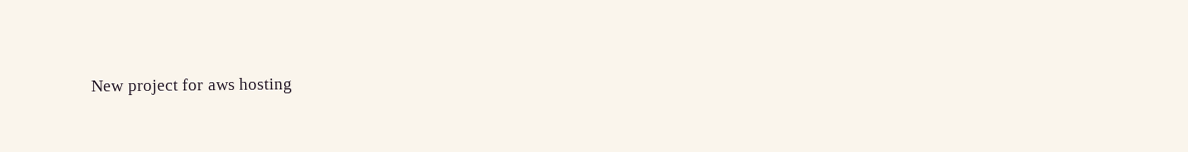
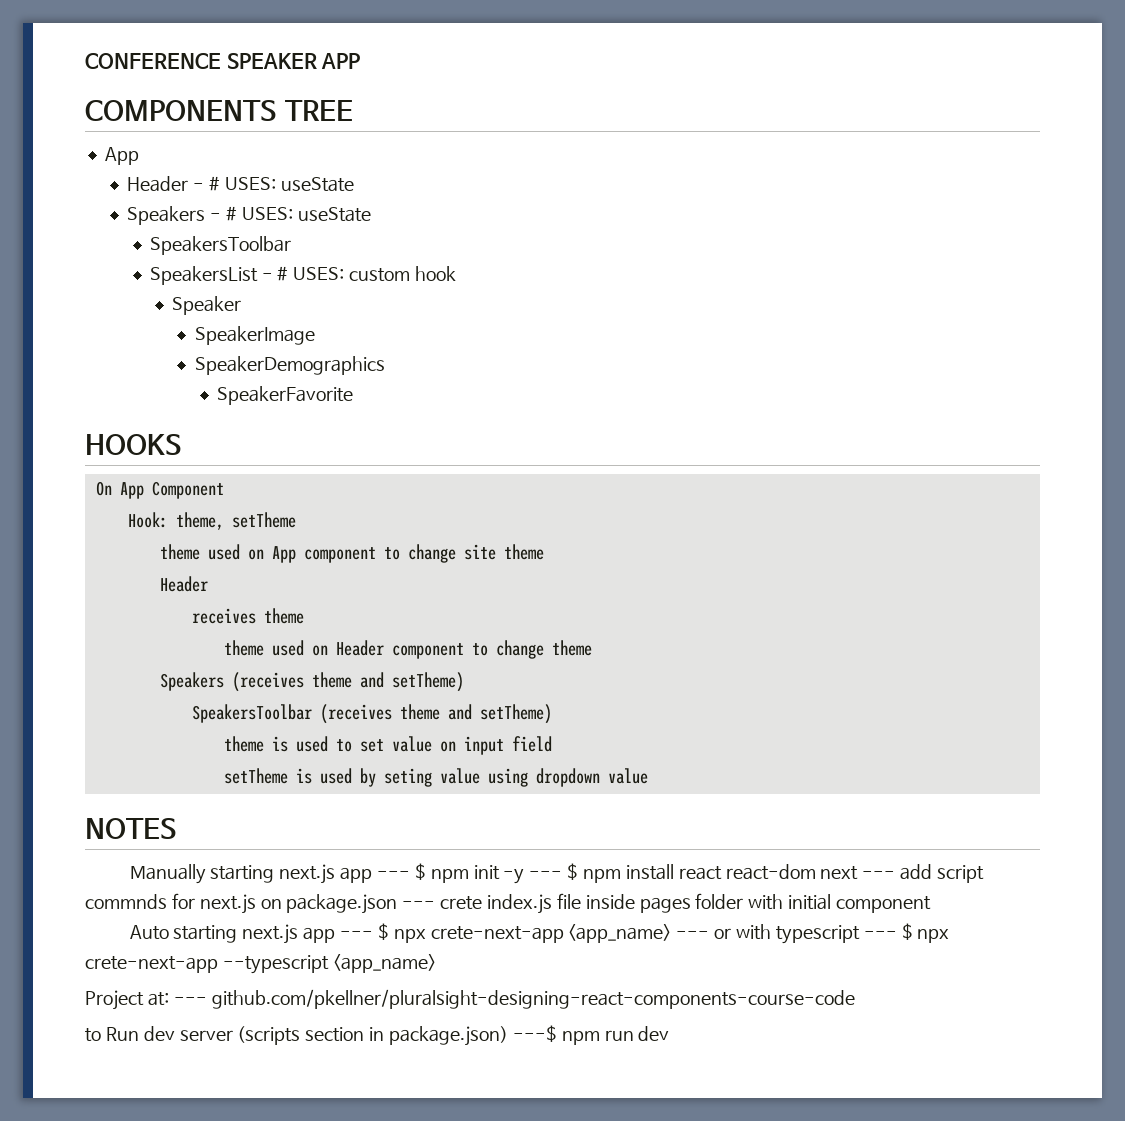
- New project for aws hosting
+ CONFERENCE SPEAKER APP
+ COMPONENTS TREE
+ App
+ Header - # USES: useState
+ Speakers - # USES: useState
+ SpeakersToolbar
+ SpeakersList - # USES: custom hook
+ Speaker
+ SpeakerImage
+ SpeakerDemographics
+ SpeakerFavorite
+ HOOKS
+ On App Component
+ Hook: theme, setTheme
+ theme used on App component to change site theme
+ Header
+ receives theme
+ theme used on Header component to change theme
+ Speakers (receives theme and setTheme)
+ SpeakersToolbar (receives theme and setTheme)
+ theme is used to set value on input field
+ setTheme is used by seting value using dropdown value
+ NOTES
+ Manually starting next.js app --- $ npm init -y --- $ npm install react react-dom next --- add script commnds for next.js on package.json --- crete index.js file inside pages folder with initial component
+ Auto starting next.js app --- $ npx crete-next-app <app_name> --- or with typescript --- $ npx crete-next-app --typescript <app_name>
+ Project at: --- github.com/pkellner/pluralsight-designing-react-components-course-code
+ to Run dev server (scripts section in package.json) ---$ npm run dev

